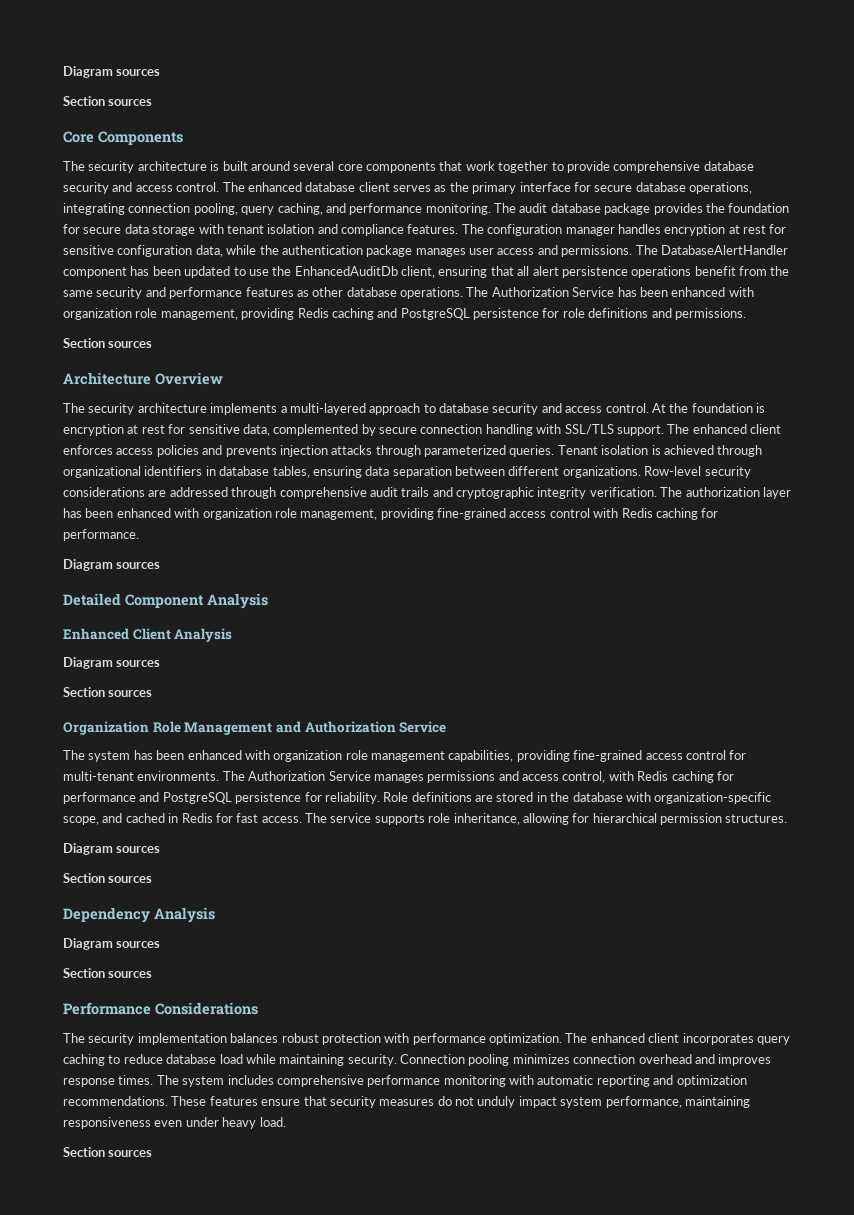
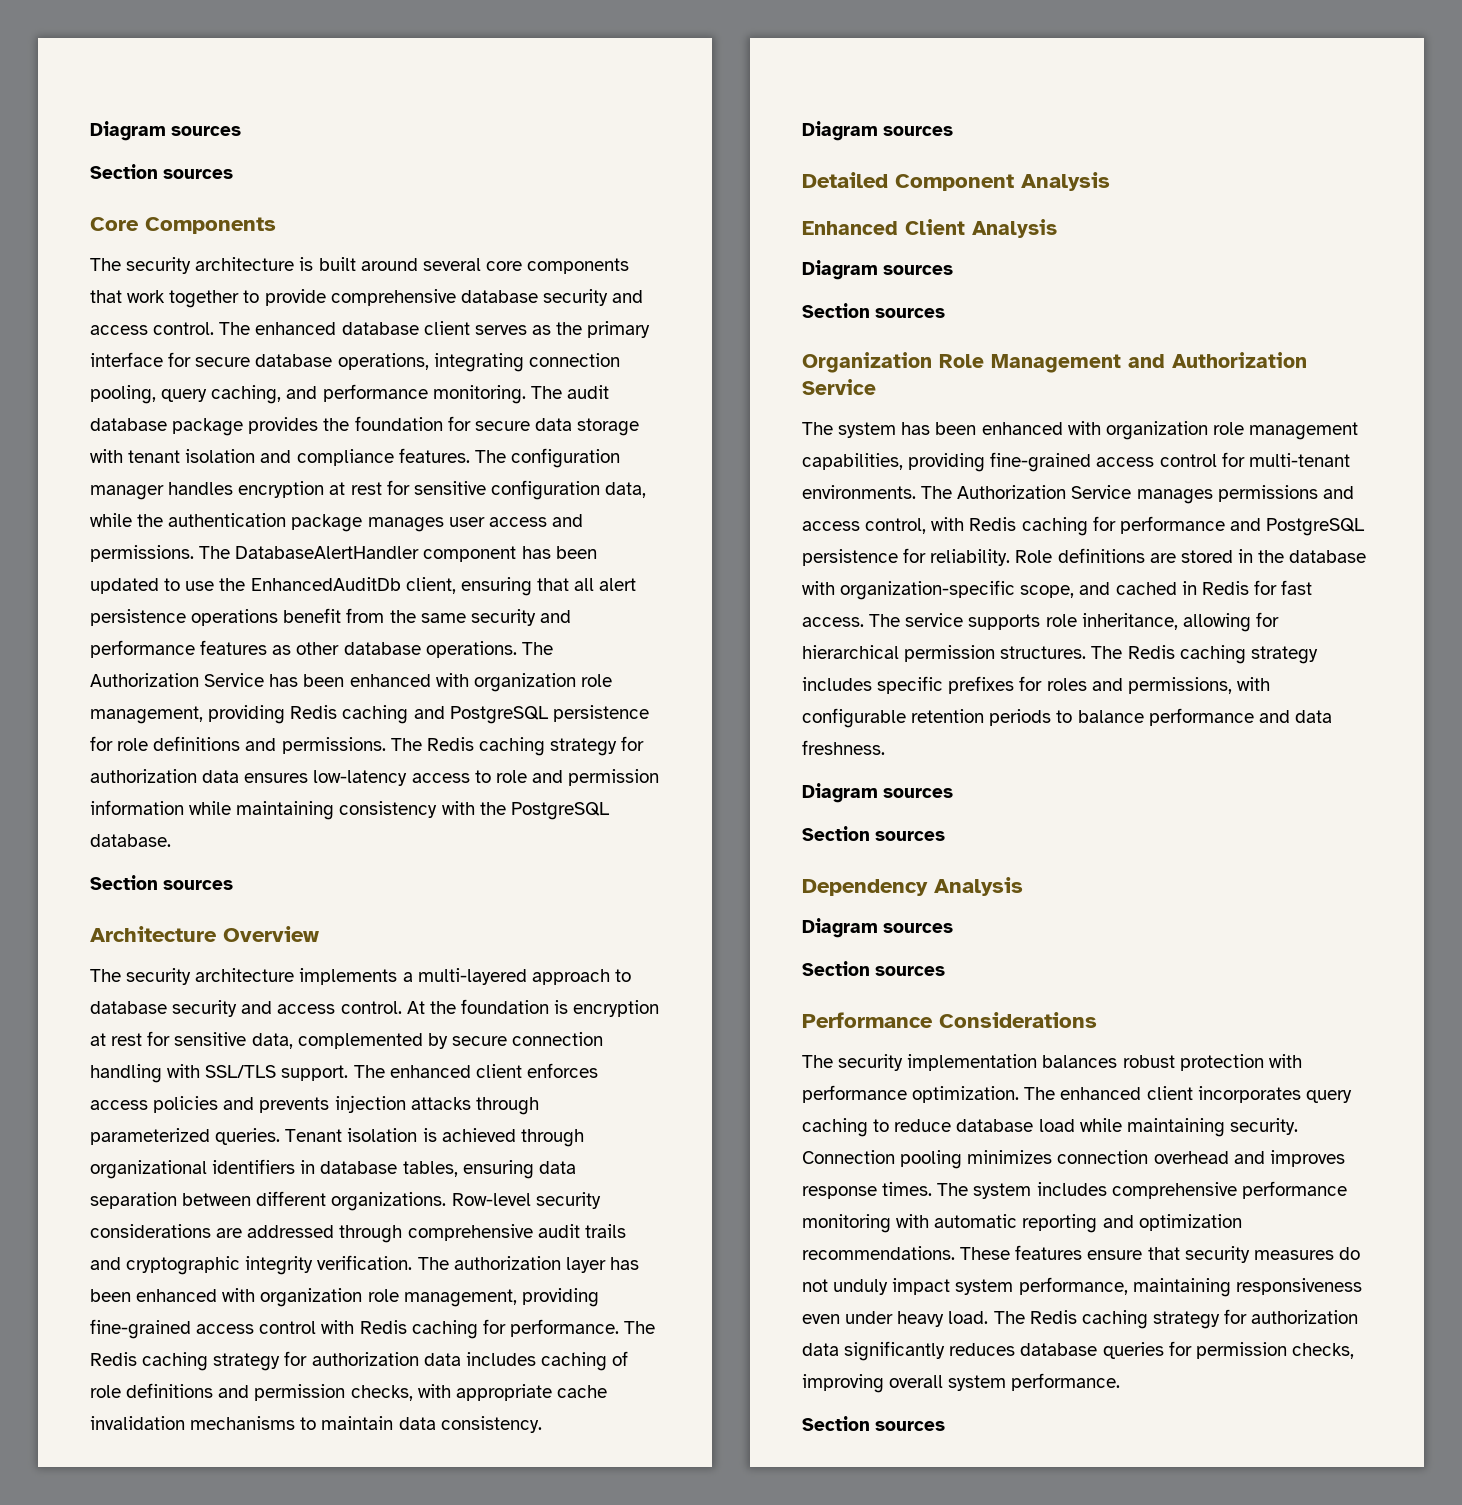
+ The Redis caching strategy for authorization data ensures low-latency access to role and permission information while maintaining consistency with the PostgreSQL database.
+ The Redis caching strategy for authorization data includes caching of role definitions and permission checks, with appropriate cache invalidation mechanisms to maintain data consistency.
+ The Redis caching strategy includes specific prefixes for roles and permissions, with configurable retention periods to balance performance and data freshness.
+ The Redis caching strategy for authorization data significantly reduces database queries for permission checks, improving overall system performance.

